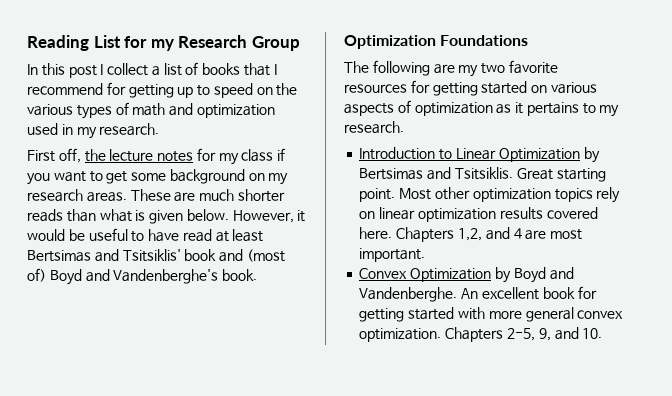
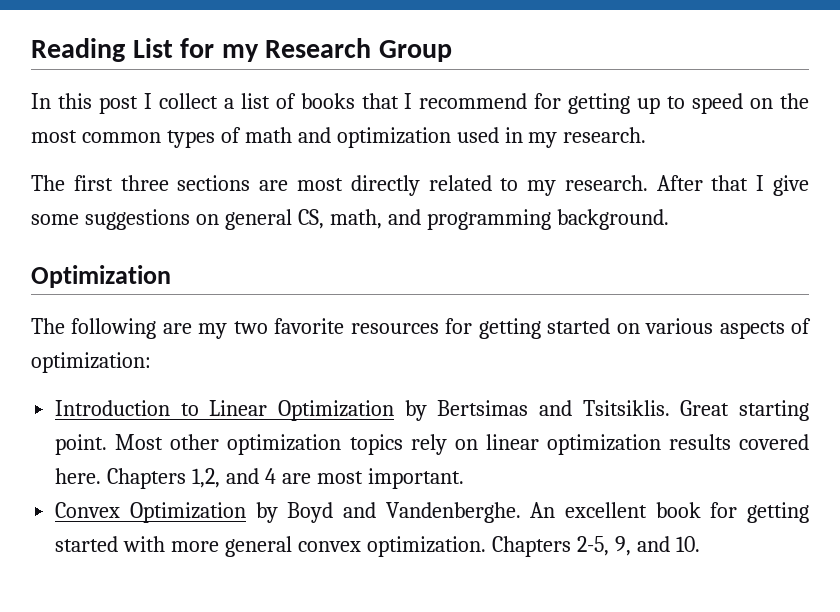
- In this post I collect a list of books that I recommend for getting up to speed on the various types of math and optimization used in my research.
+ In this post I collect a list of books that I recommend for getting up to speed on the most common types of math and optimization used in my research.
- First off, the lecture notes for my class if you want to get some background on my research areas. These are much shorter reads than what is given below. However, it would be useful to have read at least Bertsimas and Tsitsiklis' book and (most of) Boyd and Vandenberghe's book.
- Optimization Foundations
+ The first three sections are most directly related to my research. After that I give some suggestions on general CS, math, and programming background.
+ Optimization
- The following are my two favorite resources for getting started on various aspects of optimization as it pertains to my research.
+ The following are my two favorite resources for getting started on various aspects of optimization:

